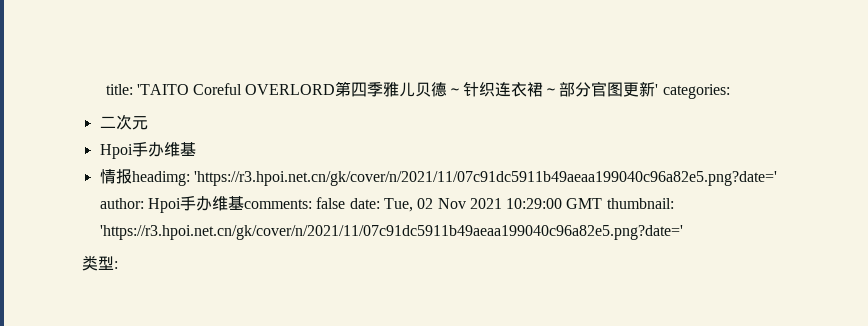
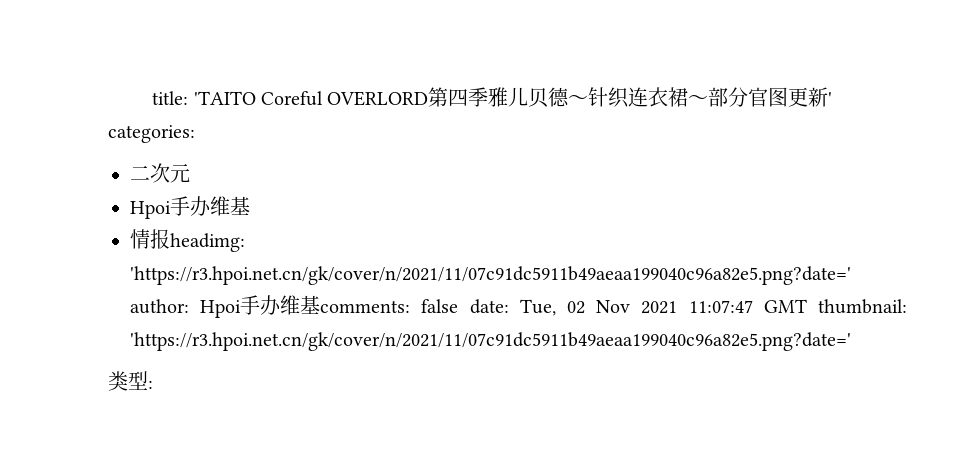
- 情报headimg: 'https://r3.hpoi.net.cn/gk/cover/n/2021/11/07c91dc5911b49aeaa199040c96a82e5.png?date=' author: Hpoi手办维基comments: false date: Tue, 02 Nov 2021 10:29:00 GMT thumbnail: 'https://r3.hpoi.net.cn/gk/cover/n/2021/11/07c91dc5911b49aeaa199040c96a82e5.png?date='
+ 情报headimg: 'https://r3.hpoi.net.cn/gk/cover/n/2021/11/07c91dc5911b49aeaa199040c96a82e5.png?date=' author: Hpoi手办维基comments: false date: Tue, 02 Nov 2021 11:07:47 GMT thumbnail: 'https://r3.hpoi.net.cn/gk/cover/n/2021/11/07c91dc5911b49aeaa199040c96a82e5.png?date='

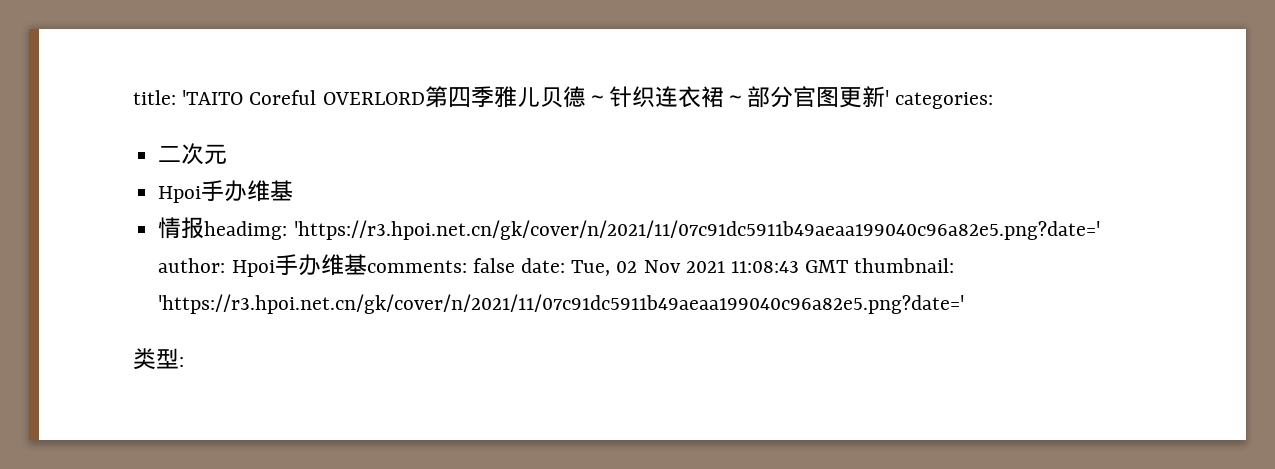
- 情报headimg: 'https://r3.hpoi.net.cn/gk/cover/n/2021/11/07c91dc5911b49aeaa199040c96a82e5.png?date=' author: Hpoi手办维基comments: false date: Tue, 02 Nov 2021 11:07:47 GMT thumbnail: 'https://r3.hpoi.net.cn/gk/cover/n/2021/11/07c91dc5911b49aeaa199040c96a82e5.png?date='
+ 情报headimg: 'https://r3.hpoi.net.cn/gk/cover/n/2021/11/07c91dc5911b49aeaa199040c96a82e5.png?date=' author: Hpoi手办维基comments: false date: Tue, 02 Nov 2021 11:08:43 GMT thumbnail: 'https://r3.hpoi.net.cn/gk/cover/n/2021/11/07c91dc5911b49aeaa199040c96a82e5.png?date='

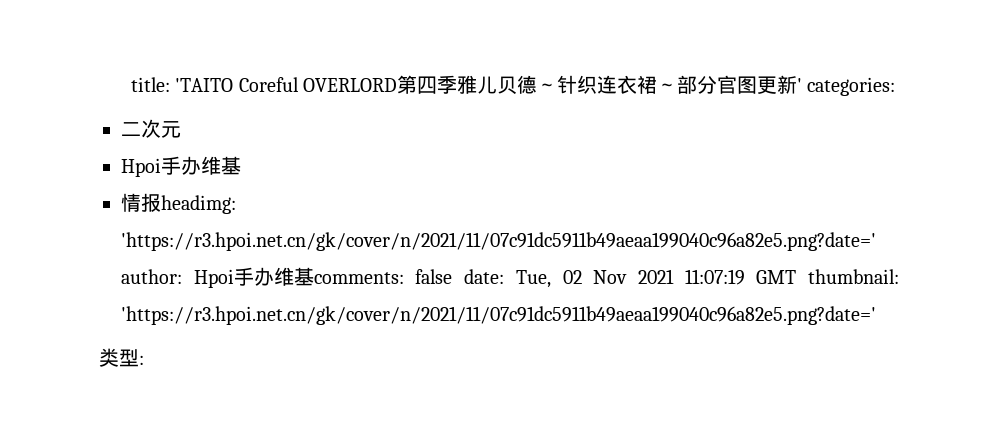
- 情报headimg: 'https://r3.hpoi.net.cn/gk/cover/n/2021/11/07c91dc5911b49aeaa199040c96a82e5.png?date=' author: Hpoi手办维基comments: false date: Tue, 02 Nov 2021 11:08:43 GMT thumbnail: 'https://r3.hpoi.net.cn/gk/cover/n/2021/11/07c91dc5911b49aeaa199040c96a82e5.png?date='
+ 情报headimg: 'https://r3.hpoi.net.cn/gk/cover/n/2021/11/07c91dc5911b49aeaa199040c96a82e5.png?date=' author: Hpoi手办维基comments: false date: Tue, 02 Nov 2021 11:07:19 GMT thumbnail: 'https://r3.hpoi.net.cn/gk/cover/n/2021/11/07c91dc5911b49aeaa199040c96a82e5.png?date='

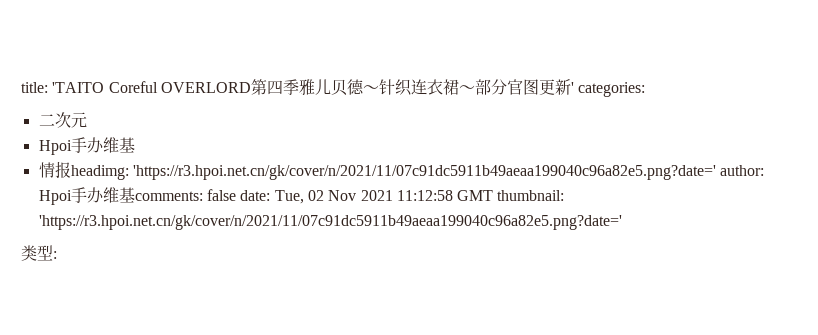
- 情报headimg: 'https://r3.hpoi.net.cn/gk/cover/n/2021/11/07c91dc5911b49aeaa199040c96a82e5.png?date=' author: Hpoi手办维基comments: false date: Tue, 02 Nov 2021 11:07:19 GMT thumbnail: 'https://r3.hpoi.net.cn/gk/cover/n/2021/11/07c91dc5911b49aeaa199040c96a82e5.png?date='
+ 情报headimg: 'https://r3.hpoi.net.cn/gk/cover/n/2021/11/07c91dc5911b49aeaa199040c96a82e5.png?date=' author: Hpoi手办维基comments: false date: Tue, 02 Nov 2021 11:12:58 GMT thumbnail: 'https://r3.hpoi.net.cn/gk/cover/n/2021/11/07c91dc5911b49aeaa199040c96a82e5.png?date='

